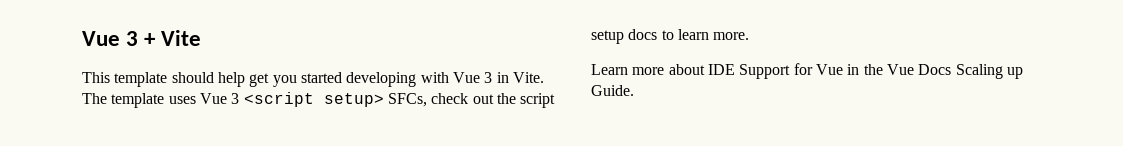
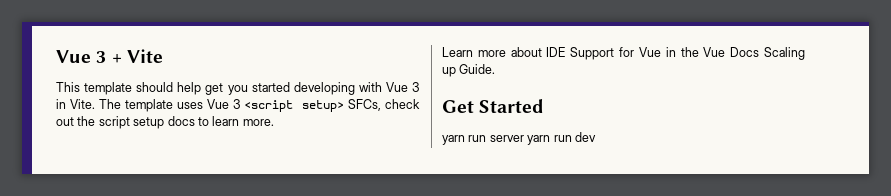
+ Get Started
+ yarn run server yarn run dev

